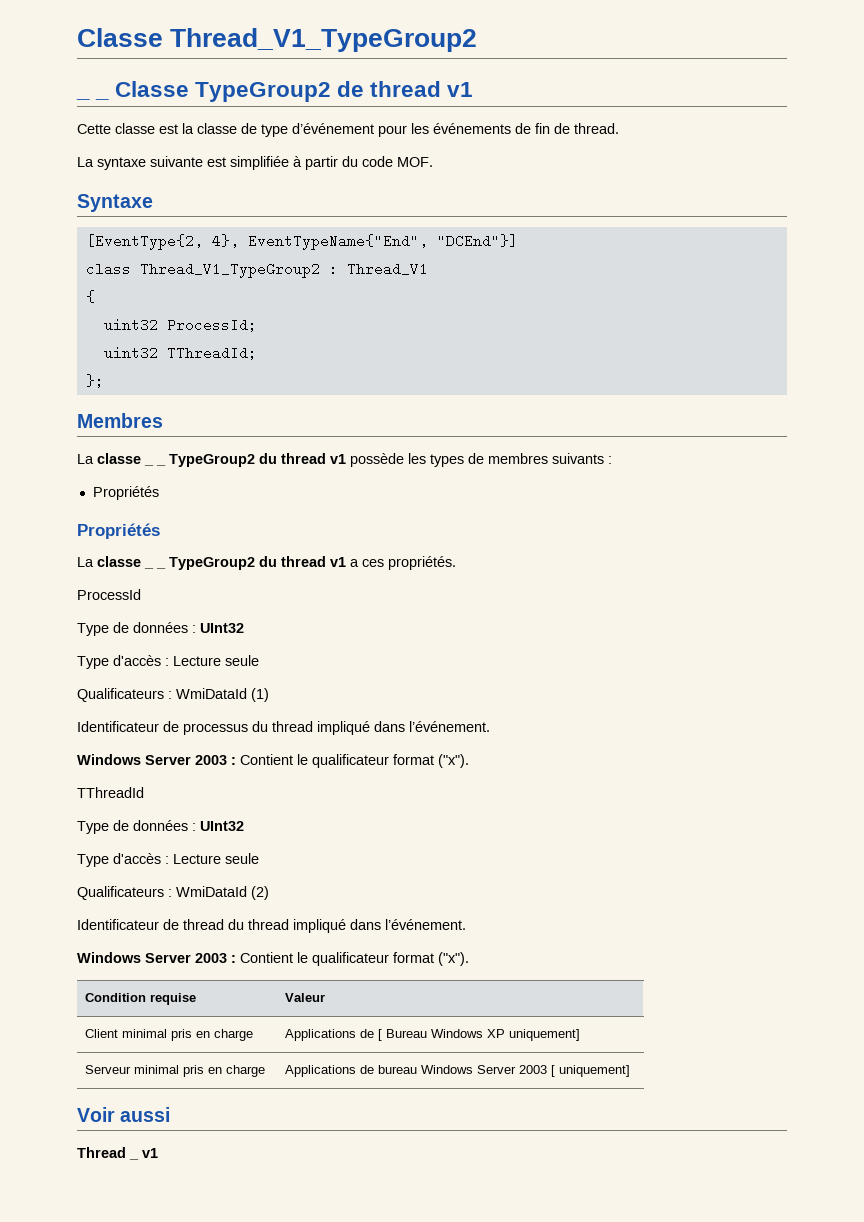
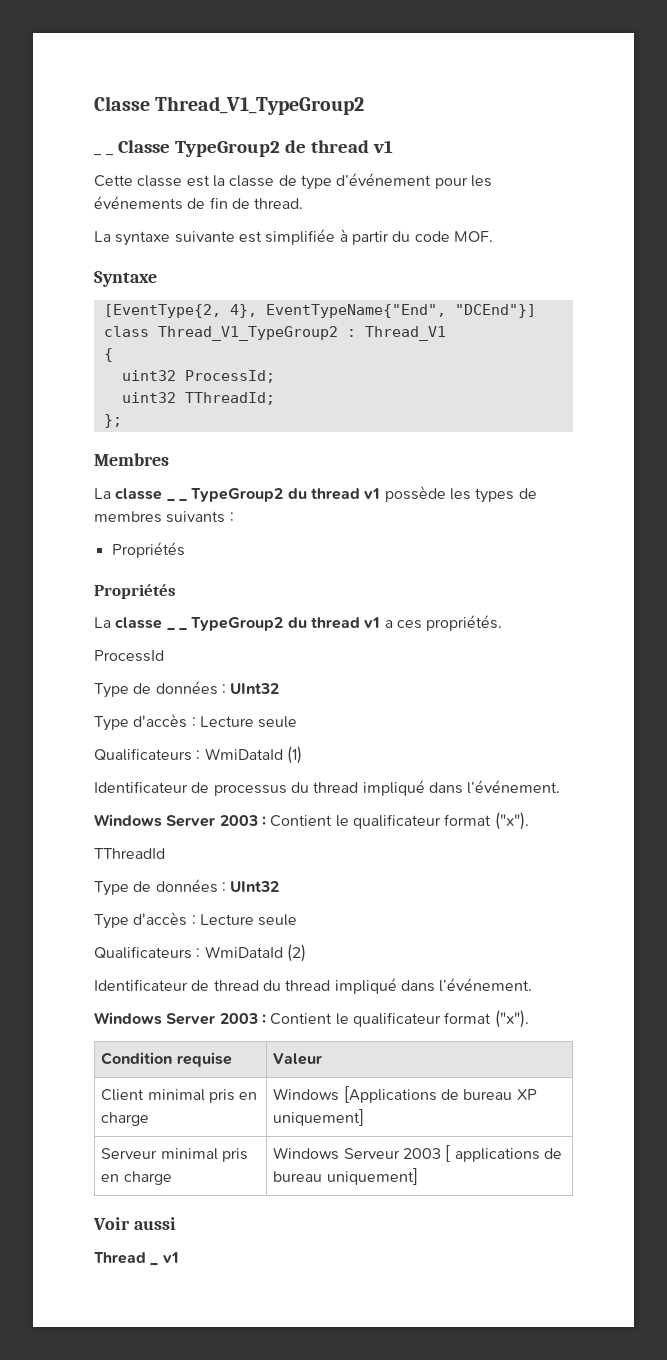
- Client minimal pris en charge | Applications de [ Bureau Windows XP uniquement]
+ Client minimal pris en charge | Windows [Applications de bureau XP uniquement]
- Serveur minimal pris en charge | Applications de bureau Windows Server 2003 [ uniquement]
+ Serveur minimal pris en charge | Windows Serveur 2003 [ applications de bureau uniquement]

